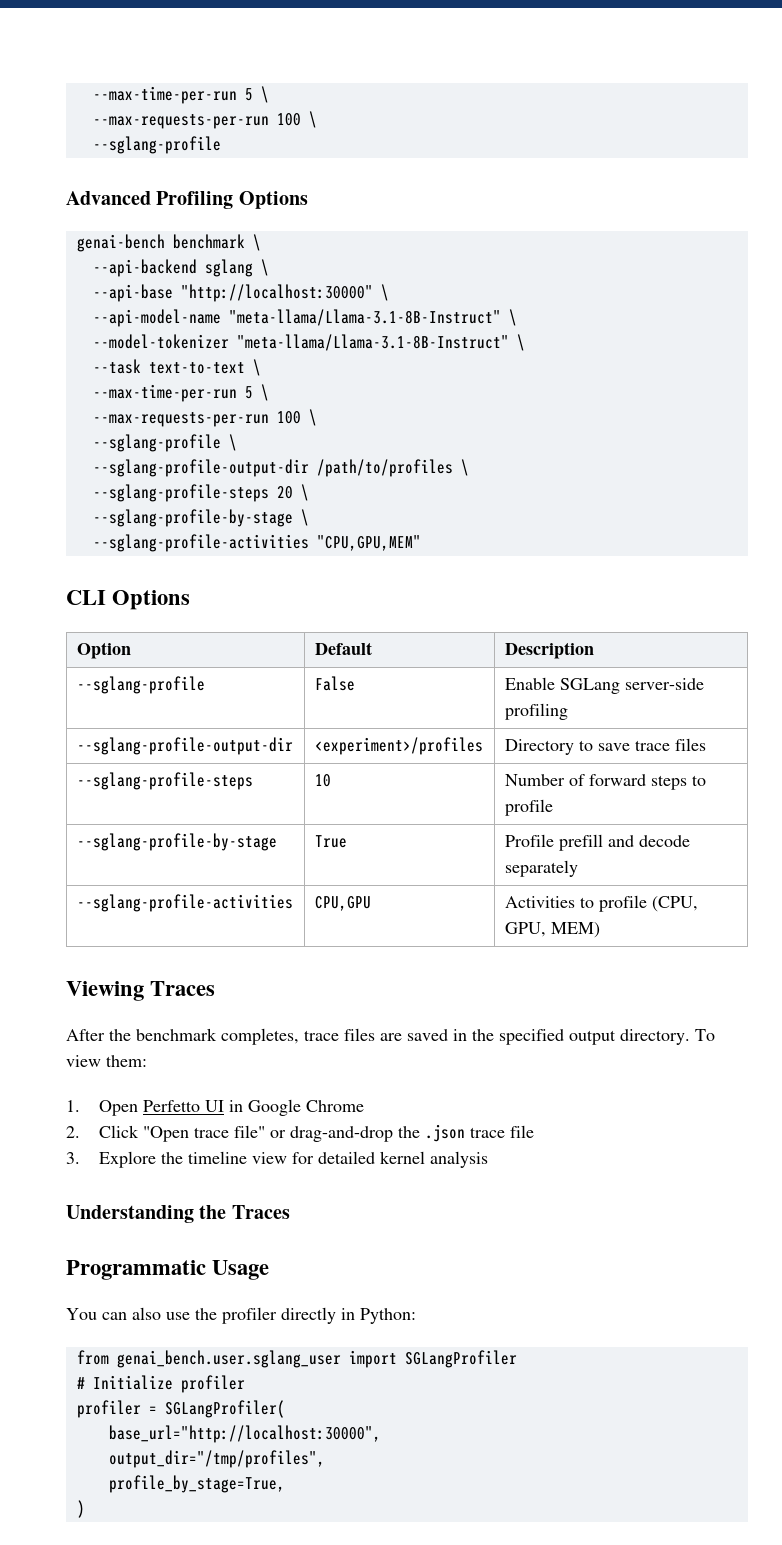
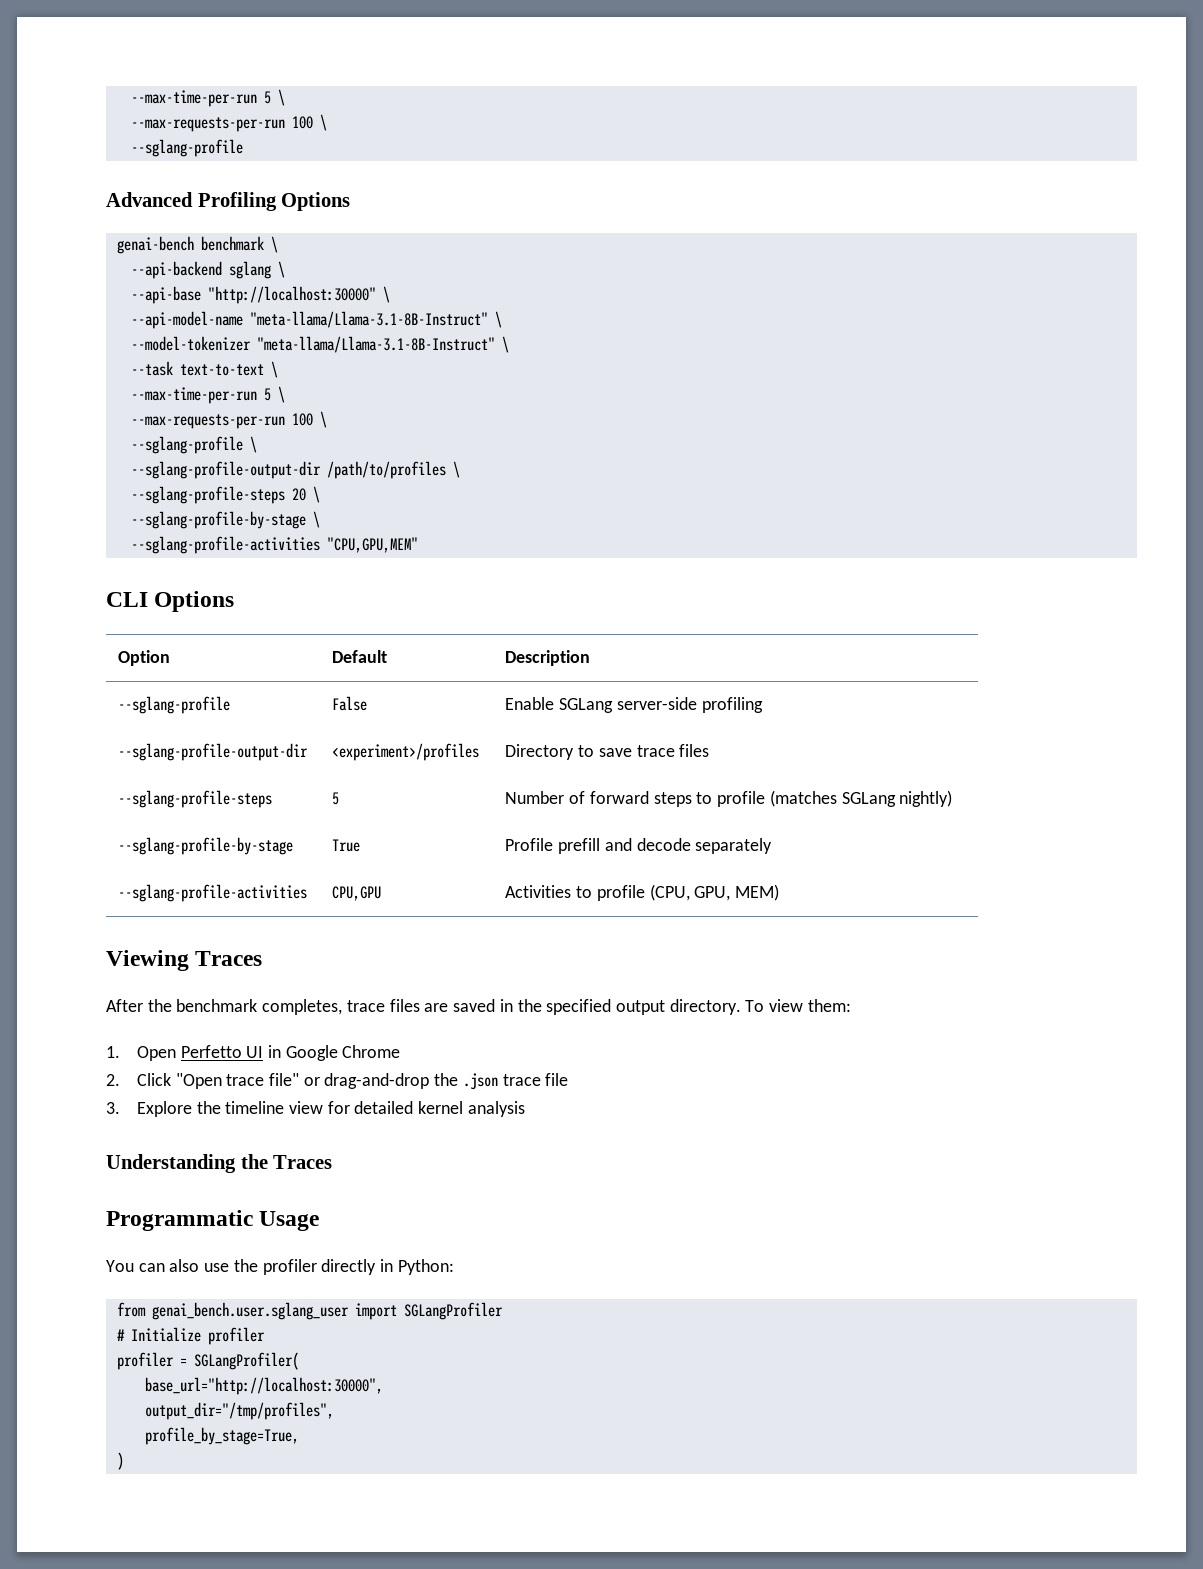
- --sglang-profile-steps | 10 | Number of forward steps to profile
+ --sglang-profile-steps | 5 | Number of forward steps to profile (matches SGLang nightly)

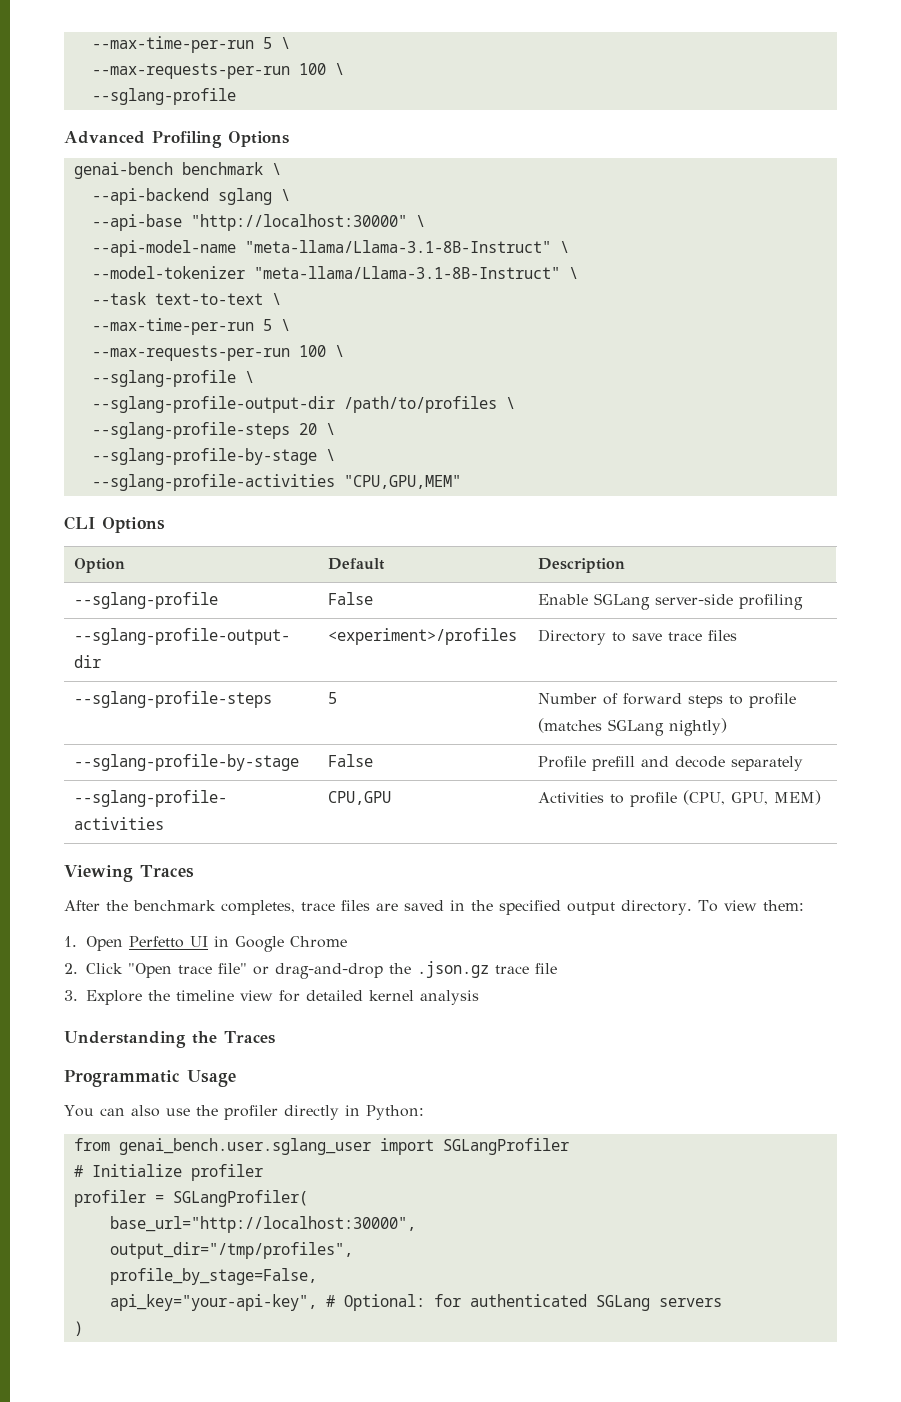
- --sglang-profile-by-stage | True | Profile prefill and decode separately
+ --sglang-profile-by-stage | False | Profile prefill and decode separately
- 2. Click "Open trace file" or drag-and-drop the .json trace file
+ 2. Click "Open trace file" or drag-and-drop the .json.gz trace file
- profile_by_stage=True,
+ profile_by_stage=False,
+ api_key="your-api-key", # Optional: for authenticated SGLang servers

